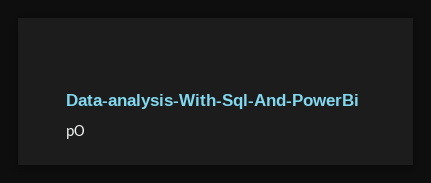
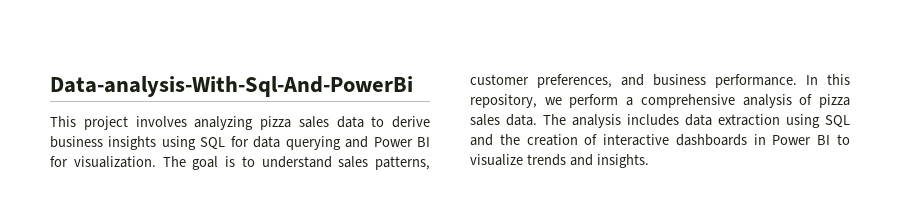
- pO
+ This project involves analyzing pizza sales data to derive business insights using SQL for data querying and Power BI for visualization. The goal is to understand sales patterns, customer preferences, and business performance. In this repository, we perform a comprehensive analysis of pizza sales data. The analysis includes data extraction using SQL and the creation of interactive dashboards in Power BI to visualize trends and insights.

